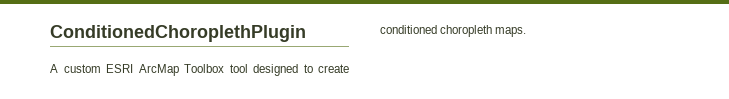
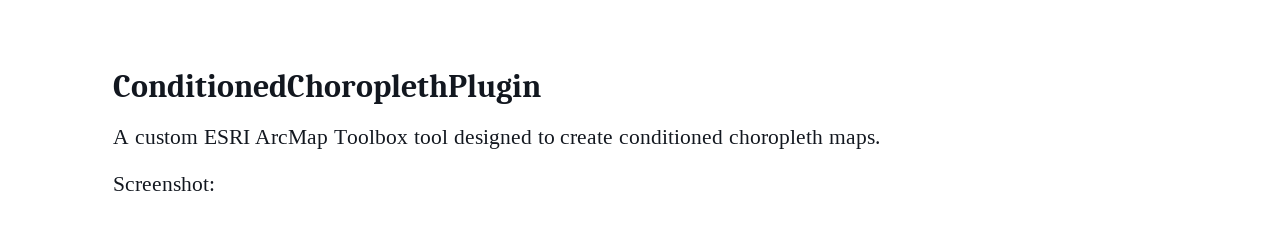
+ Screenshot:

